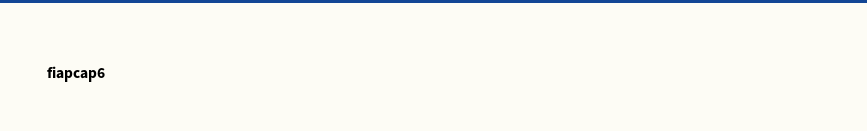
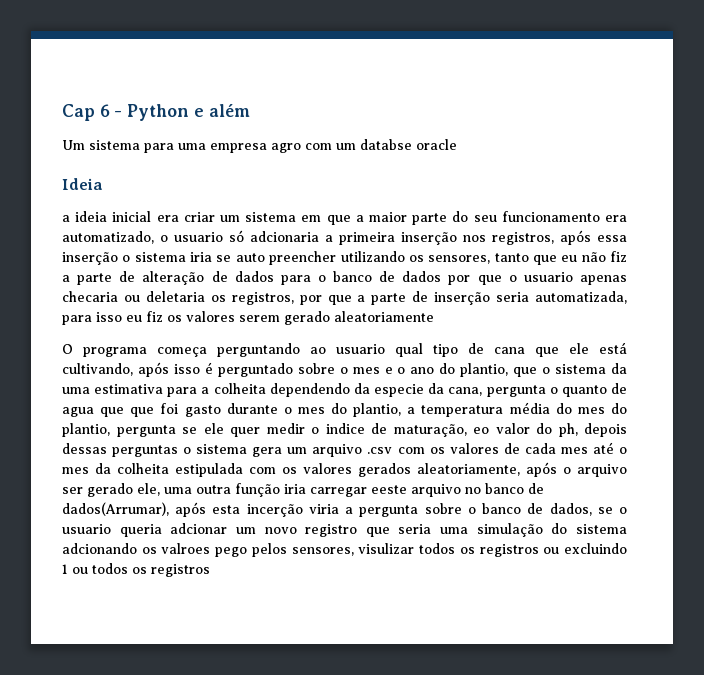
- fiapcap6
+ Cap 6 - Python e além
+ Um sistema para uma empresa agro com um databse oracle
+ Ideia
+ a ideia inicial era criar um sistema em que a maior parte do seu funcionamento era automatizado, o usuario só adcionaria a primeira inserção nos registros, após essa inserção o sistema iria se auto preencher utilizando os sensores, tanto que eu não fiz a parte de alteração de dados para o banco de dados por que o usuario apenas checaria ou deletaria os registros, por que a parte de inserção seria automatizada, para isso eu fiz os valores serem gerado aleatoriamente
+ O programa começa perguntando ao usuario qual tipo de cana que ele está cultivando, após isso é perguntado sobre o mes e o ano do plantio, que o sistema da uma estimativa para a colheita dependendo da especie da cana, pergunta o quanto de agua que que foi gasto durante o mes do plantio, a temperatura média do mes do plantio, pergunta se ele quer medir o indice de maturação, eo valor do ph, depois dessas perguntas o sistema gera um arquivo .csv com os valores de cada mes até o mes da colheita estipulada com os valores gerados aleatoriamente, após o arquivo ser gerado ele, uma outra função iria carregar eeste arquivo no banco de dados(Arrumar), após esta incerção viria a pergunta sobre o banco de dados, se o usuario queria adcionar um novo registro que seria uma simulação do sistema adcionando os valroes pego pelos sensores, visulizar todos os registros ou excluindo 1 ou todos os registros

